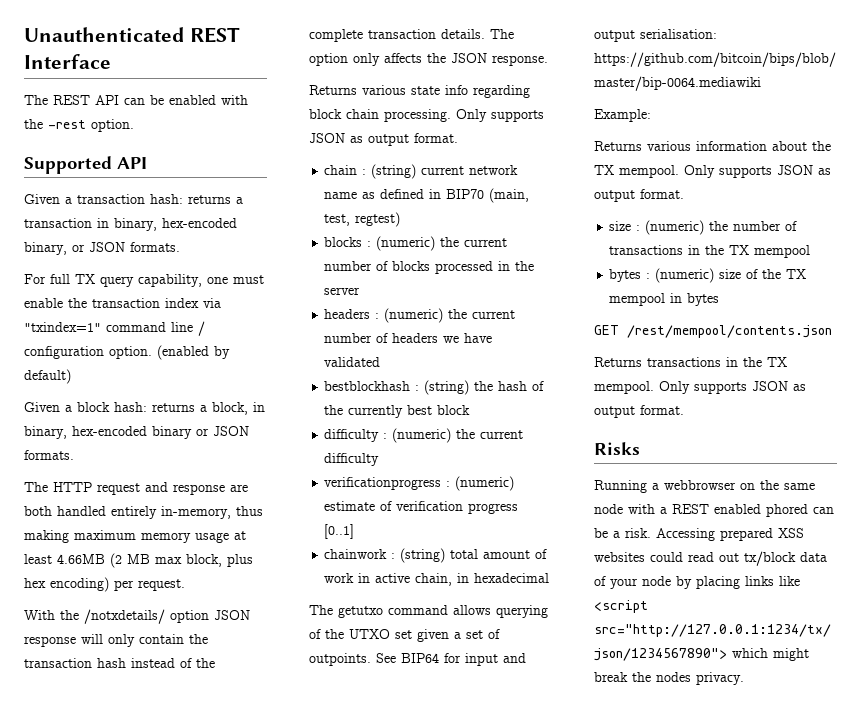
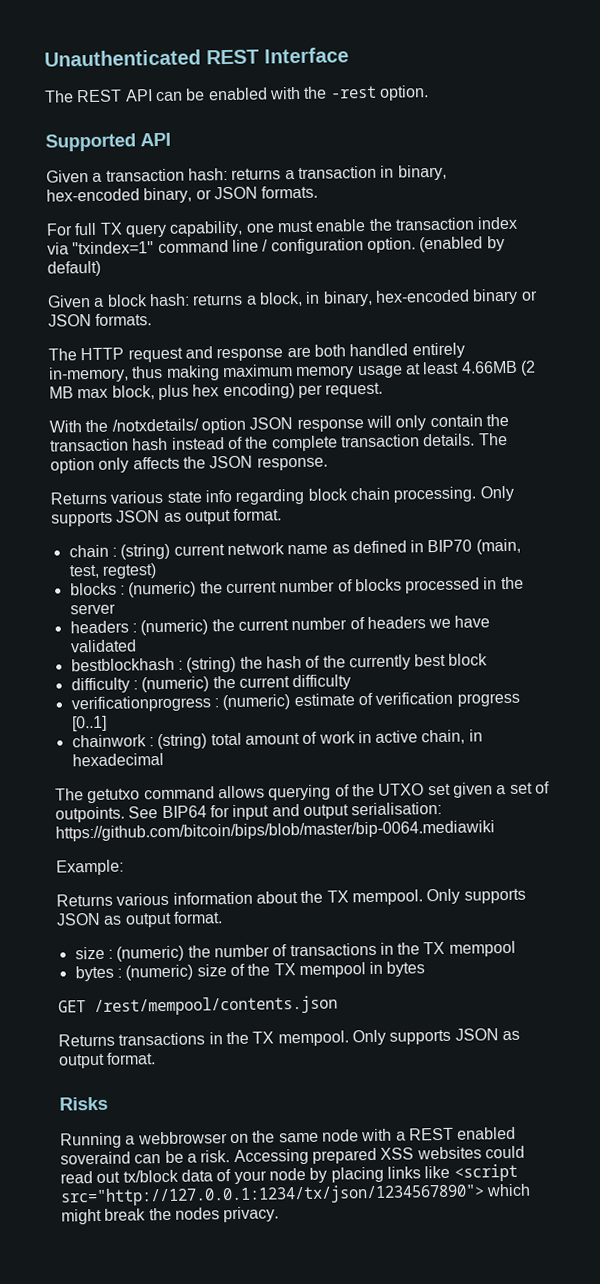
- Running a webbrowser on the same node with a REST enabled phored can be a risk.
+ Running a webbrowser on the same node with a REST enabled soveraind can be a risk.

